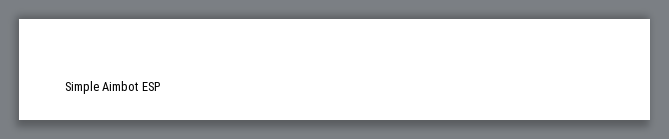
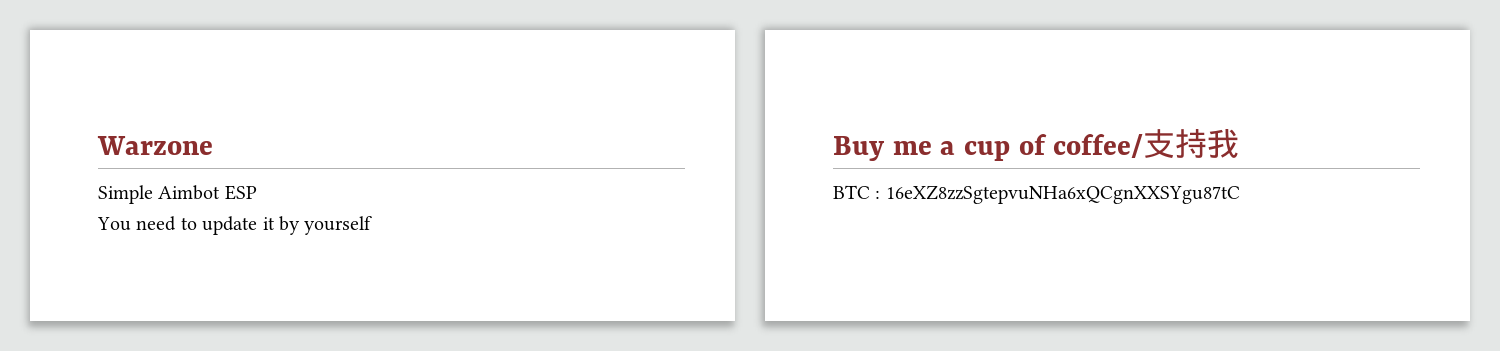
+ Warzone
+ You need to update it by yourself
+ Buy me a cup of coffee/支持我
+ BTC : 16eXZ8zzSgtepvuNHa6xQCgnXXSYgu87tC

